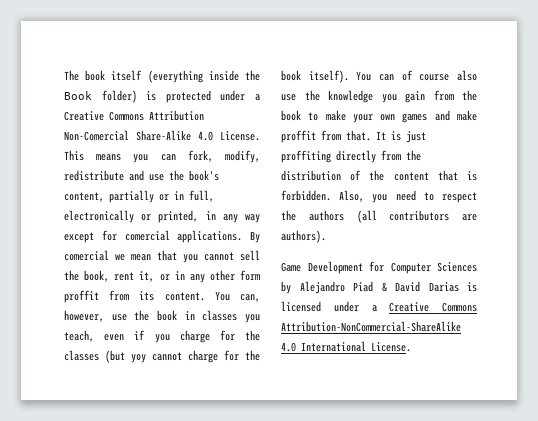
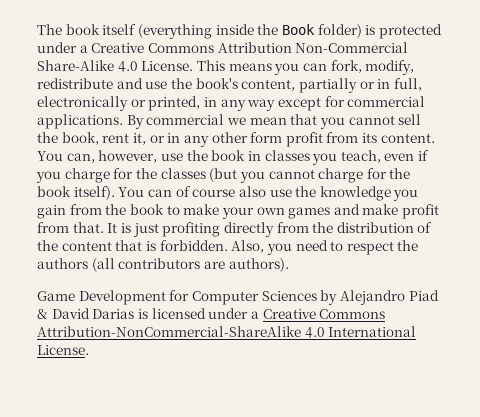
- The book itself (everything inside the Book folder) is protected under a Creative Commons Attribution Non-Comercial Share-Alike 4.0 License.
+ The book itself (everything inside the Book folder) is protected under a Creative Commons Attribution Non-Commercial Share-Alike 4.0 License.
- This means you can fork, modify, redistribute and use the book's content, partially or in full, electronically or printed, in any way except for comercial applications.
+ This means you can fork, modify, redistribute and use the book's content, partially or in full, electronically or printed, in any way except for commercial applications.
- By comercial we mean that you cannot sell the book, rent it, or in any other form proffit from its content.
+ By commercial we mean that you cannot sell the book, rent it, or in any other form profit from its content.
- You can, however, use the book in classes you teach, even if you charge for the classes (but yoy cannot charge for the book itself).
+ You can, however, use the book in classes you teach, even if you charge for the classes (but you cannot charge for the book itself).
- You can of course also use the knowledge you gain from the book to make your own games and make proffit from that.
+ You can of course also use the knowledge you gain from the book to make your own games and make profit from that.
- It is just proffiting directly from the distribution of the content that is forbidden.
+ It is just profiting directly from the distribution of the content that is forbidden.

